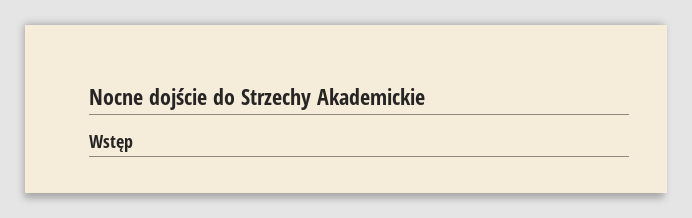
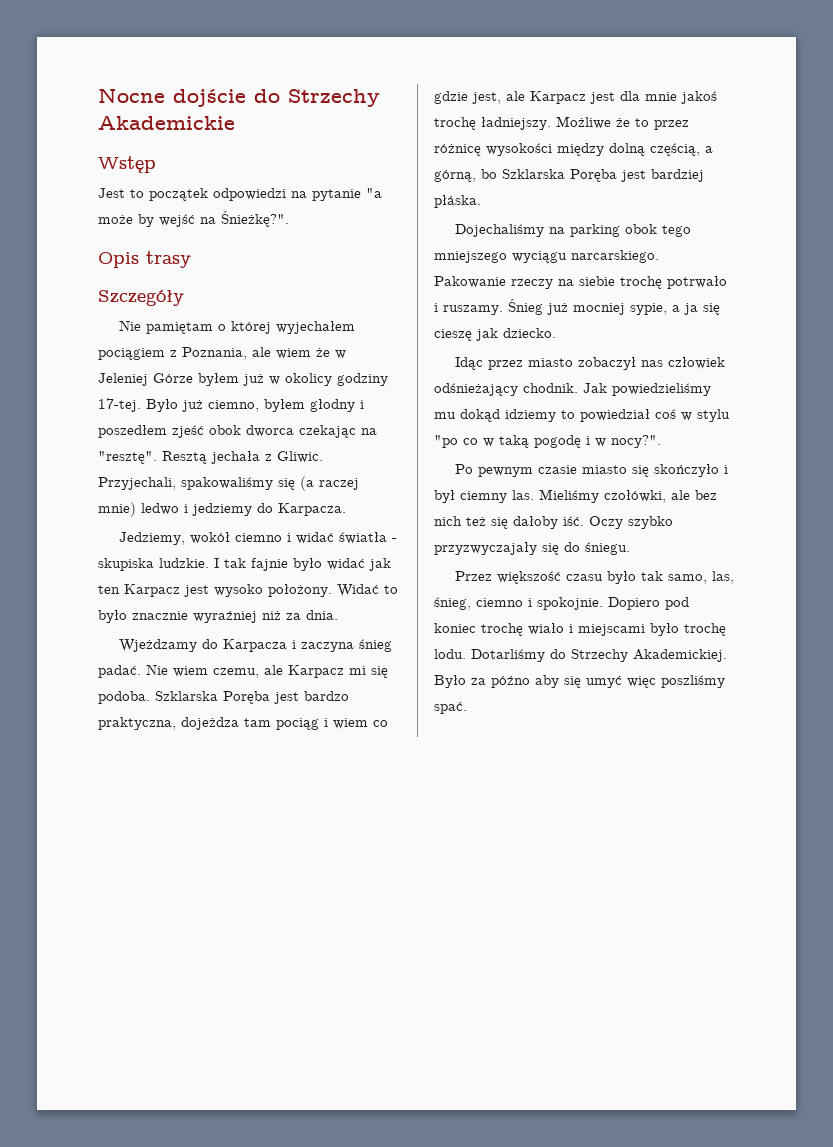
+ Jest to początek odpowiedzi na pytanie "a może by wejść na Śnieżkę?".
+ Opis trasy
+ Szczegóły
+ Nie pamiętam o której wyjechałem pociągiem z Poznania, ale wiem że w Jeleniej Górze byłem już w okolicy godziny 17-tej. Było już ciemno, byłem głodny i poszedłem zjeść obok dworca czekając na "resztę". Resztą jechała z Gliwic. Przyjechali, spakowaliśmy się (a raczej mnie) ledwo i jedziemy do Karpacza.
+ Jedziemy, wokół ciemno i widać światła - skupiska ludzkie. I tak fajnie było widać jak ten Karpacz jest wysoko położony. Widać to było znacznie wyraźniej niż za dnia.
+ Wjeżdzamy do Karpacza i zaczyna śnieg padać. Nie wiem czemu, ale Karpacz mi się podoba. Szklarska Poręba jest bardzo praktyczna, dojeżdza tam pociąg i wiem co gdzie jest, ale Karpacz jest dla mnie jakoś trochę ładniejszy. Możliwe że to przez różnicę wysokości między dolną częścią, a górną, bo Szklarska Poręba jest bardziej płáska.
+ Dojechaliśmy na parking obok tego mniejszego wyciągu narcarskiego. Pakowanie rzeczy na siebie trochę potrwało i ruszamy. Śnieg już mocniej sypie, a ja się cieszę jak dziecko.
+ Idąc przez miasto zobaczył nas człowiek odśnieżający chodnik. Jak powiedzieliśmy mu dokąd idziemy to powiedział coś w stylu "po co w taką pogodę i w nocy?".
+ Po pewnym czasie miasto się skończyło i był ciemny las. Mieliśmy czołówki, ale bez nich też się dałoby iść. Oczy szybko przyzwyczajały się do śniegu.
+ Przez większość czasu było tak samo, las, śnieg, ciemno i spokojnie. Dopiero pod koniec trochę wiało i miejscami było trochę lodu. Dotarliśmy do Strzechy Akademickiej. Było za późno aby się umyć więc poszliśmy spać.

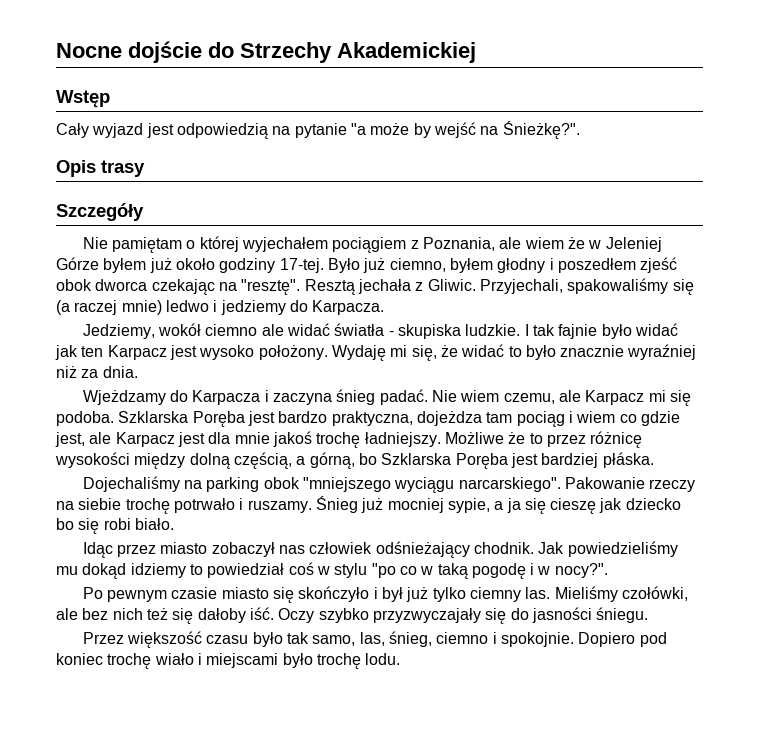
- Nocne dojście do Strzechy Akademickie
+ Nocne dojście do Strzechy Akademickiej
- Jest to początek odpowiedzi na pytanie "a może by wejść na Śnieżkę?".
+ Cały wyjazd jest odpowiedzią na pytanie "a może by wejść na Śnieżkę?".
- Nie pamiętam o której wyjechałem pociągiem z Poznania, ale wiem że w Jeleniej Górze byłem już w okolicy godziny 17-tej.
+ Nie pamiętam o której wyjechałem pociągiem z Poznania, ale wiem że w Jeleniej Górze byłem już około godziny 17-tej.
- Jedziemy, wokół ciemno i widać światła - skupiska ludzkie.
+ Jedziemy, wokół ciemno ale widać światła - skupiska ludzkie.
- Widać to było znacznie wyraźniej niż za dnia.
+ Wydaję mi się, że widać to było znacznie wyraźniej niż za dnia.
- Dojechaliśmy na parking obok tego mniejszego wyciągu narcarskiego.
+ Dojechaliśmy na parking obok "mniejszego wyciągu narcarskiego".
- Śnieg już mocniej sypie, a ja się cieszę jak dziecko.
+ Śnieg już mocniej sypie, a ja się cieszę jak dziecko bo się robi biało.
- Po pewnym czasie miasto się skończyło i był ciemny las.
+ Po pewnym czasie miasto się skończyło i był już tylko ciemny las.
- Oczy szybko przyzwyczajały się do śniegu.
+ Oczy szybko przyzwyczajały się do jasności śniegu.
- Dotarliśmy do Strzechy Akademickiej. Było za późno aby się umyć więc poszliśmy spać.

